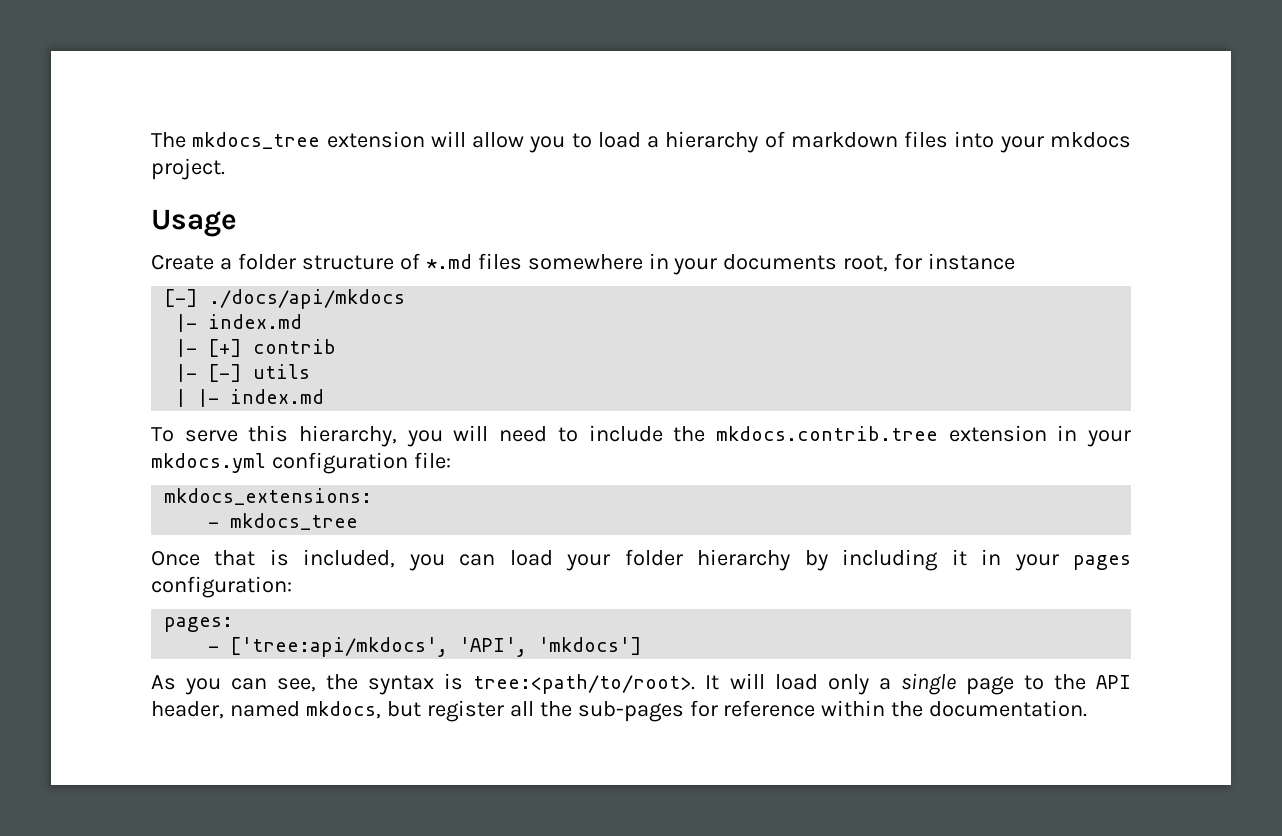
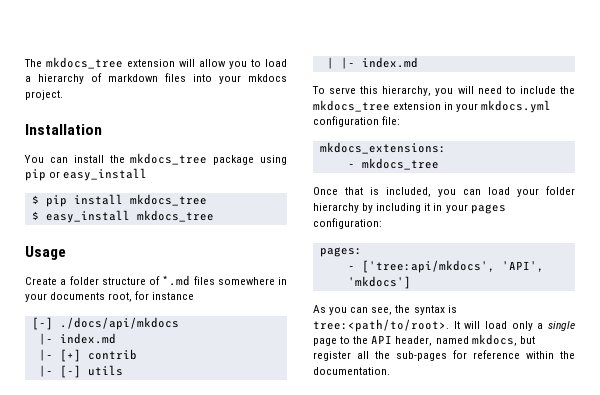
+ Installation
+ You can install the mkdocs_tree package using pip or easy_install
+ $ pip install mkdocs_tree
+ $ easy_install mkdocs_tree
- To serve this hierarchy, you will need to include the mkdocs.contrib.tree extension in your mkdocs.yml configuration file:
+ To serve this hierarchy, you will need to include the mkdocs_tree extension in your mkdocs.yml configuration file:

